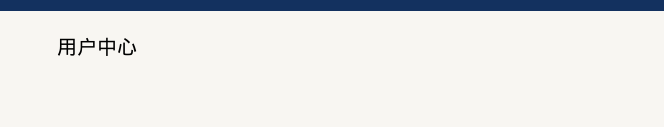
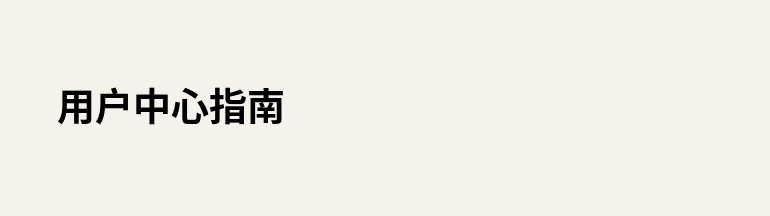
- 用户中心
+ 用户中心指南

